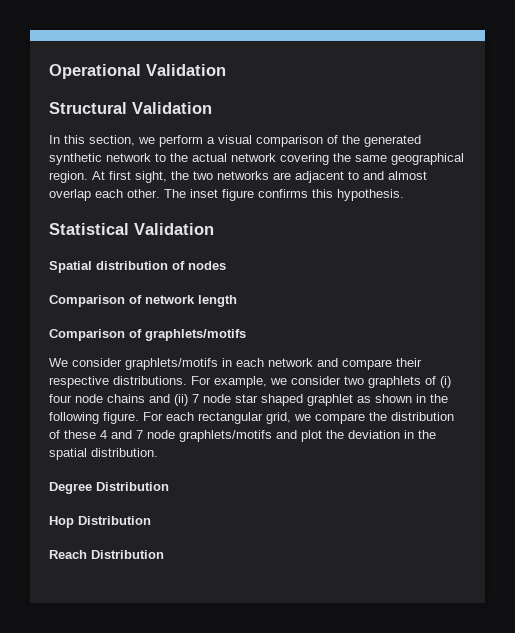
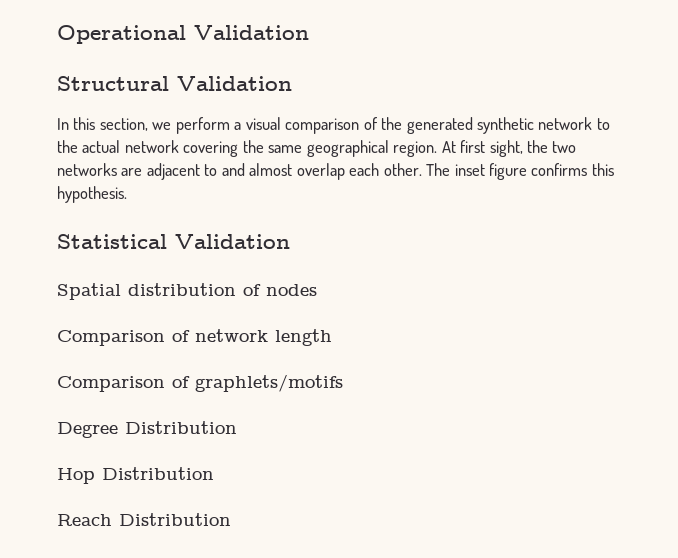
- We consider graphlets/motifs in each network and compare their respective distributions. For example, we consider two graphlets of (i) four node chains and (ii) 7 node star shaped graphlet as shown in the following figure. For each rectangular grid, we compare the distribution of these 4 and 7 node graphlets/motifs and plot the deviation in the spatial distribution.

